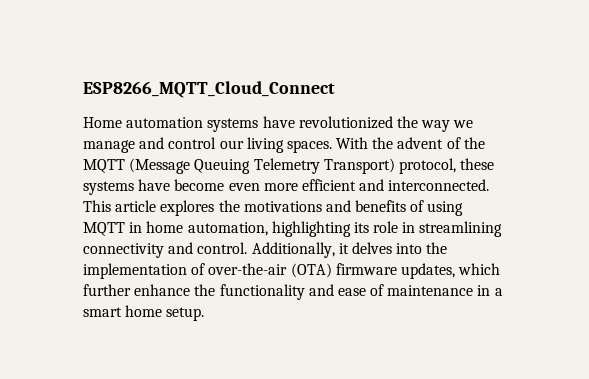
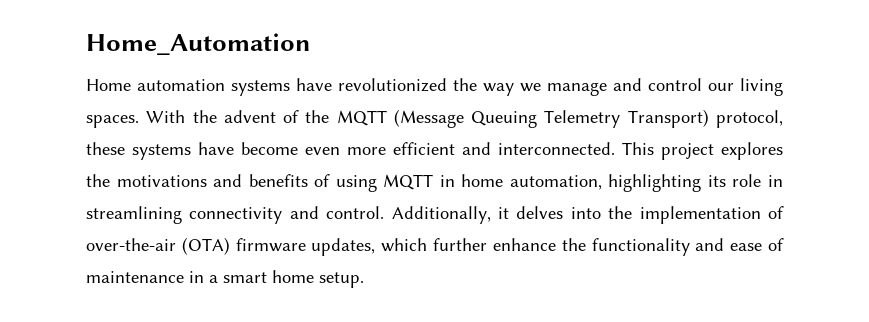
- ESP8266_MQTT_Cloud_Connect
+ Home_Automation
- This article explores the motivations and benefits of using MQTT in home automation, highlighting its role in streamlining connectivity and control.
+ This project explores the motivations and benefits of using MQTT in home automation, highlighting its role in streamlining connectivity and control.

